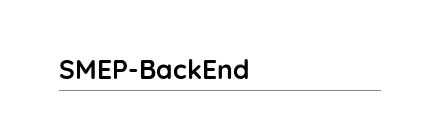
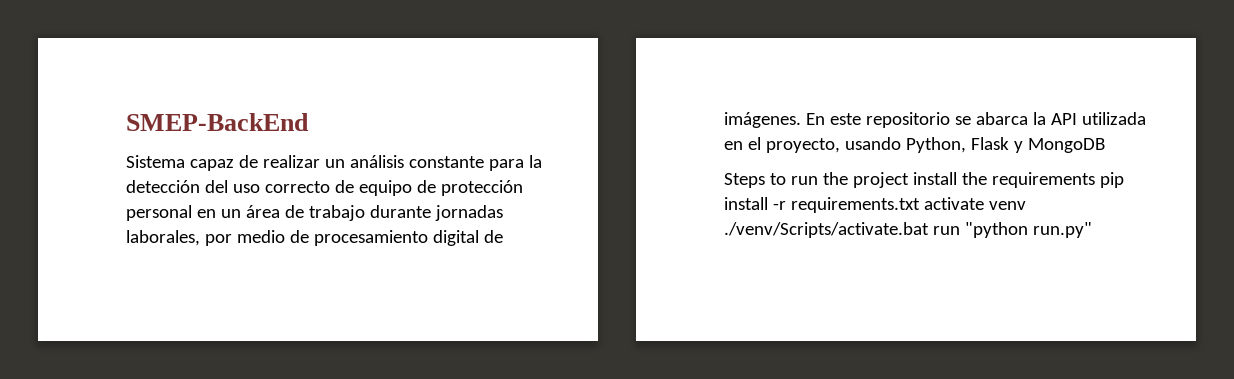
+ Sistema capaz de realizar un análisis constante para la detección del uso correcto de equipo de protección personal en un área de trabajo durante jornadas laborales, por medio de procesamiento digital de imágenes. En este repositorio se abarca la API utilizada en el proyecto, usando Python, Flask y MongoDB
+ Steps to run the project install the requirements pip install -r requirements.txt activate venv ./venv/Scripts/activate.bat run "python run.py"

